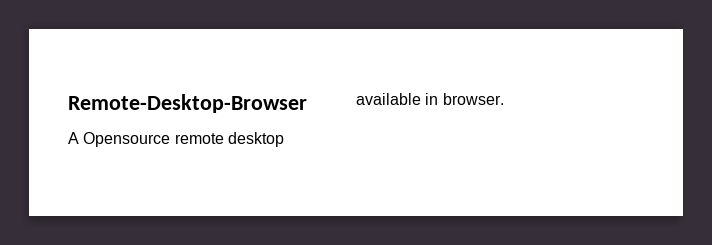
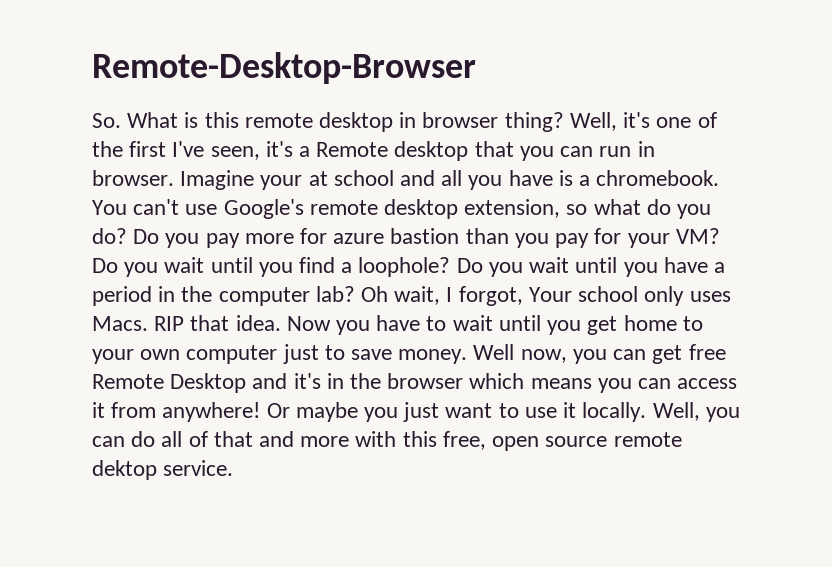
- A Opensource remote desktop available in browser.
+ So. What is this remote desktop in browser thing? Well, it's one of the first I've seen, it's a Remote desktop that you can run in browser. Imagine your at school and all you have is a chromebook. You can't use Google's remote desktop extension, so what do you do? Do you pay more for azure bastion than you pay for your VM? Do you wait until you find a loophole? Do you wait until you have a period in the computer lab? Oh wait, I forgot, Your school only uses Macs. RIP that idea. Now you have to wait until you get home to your own computer just to save money. Well now, you can get free Remote Desktop and it's in the browser which means you can access it from anywhere! Or maybe you just want to use it locally. Well, you can do all of that and more with this free, open source remote dektop service.

